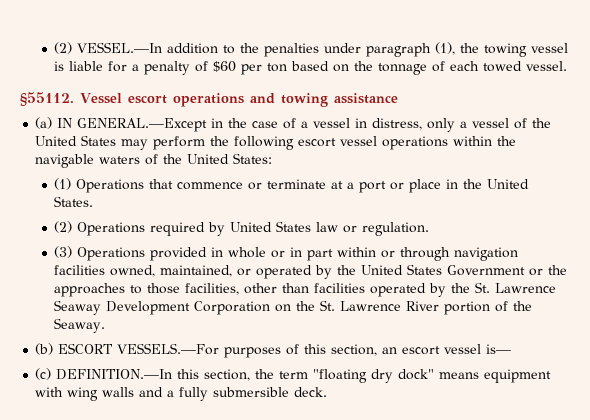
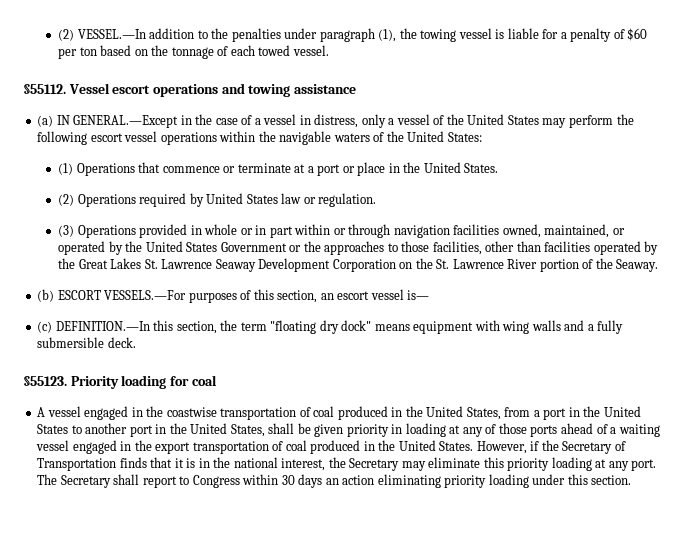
- (3) Operations provided in whole or in part within or through navigation facilities owned, maintained, or operated by the United States Government or the approaches to those facilities, other than facilities operated by the St. Lawrence Seaway Development Corporation on the St. Lawrence River portion of the Seaway.
+ (3) Operations provided in whole or in part within or through navigation facilities owned, maintained, or operated by the United States Government or the approaches to those facilities, other than facilities operated by the Great Lakes St. Lawrence Seaway Development Corporation on the St. Lawrence River portion of the Seaway.
+ §55123. Priority loading for coal
+ A vessel engaged in the coastwise transportation of coal produced in the United States, from a port in the United States to another port in the United States, shall be given priority in loading at any of those ports ahead of a waiting vessel engaged in the export transportation of coal produced in the United States. However, if the Secretary of Transportation finds that it is in the national interest, the Secretary may eliminate this priority loading at any port. The Secretary shall report to Congress within 30 days an action eliminating priority loading under this section.

